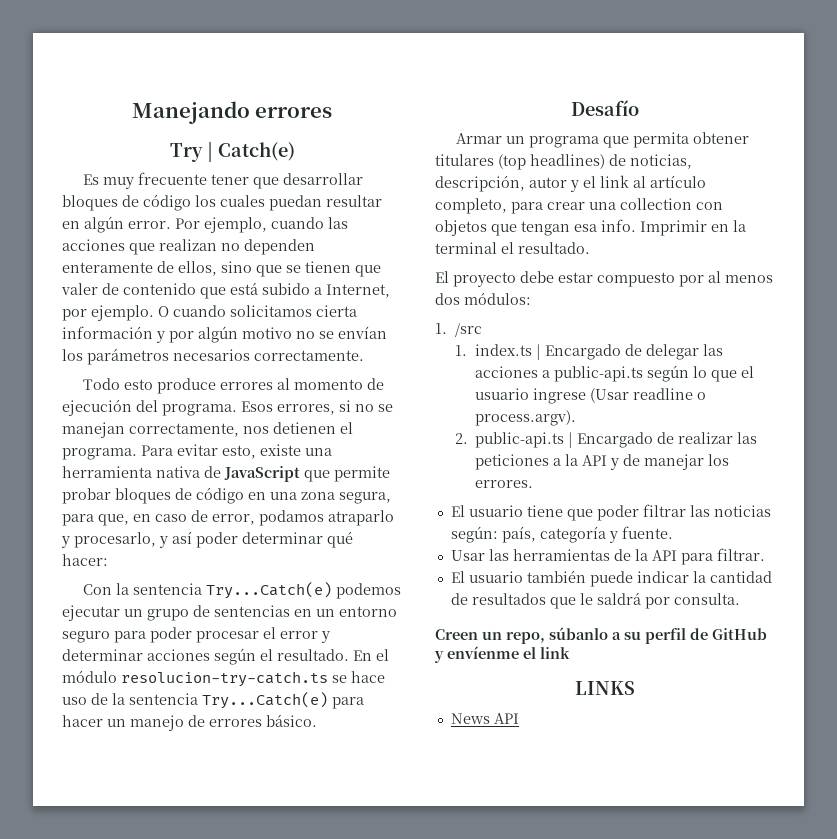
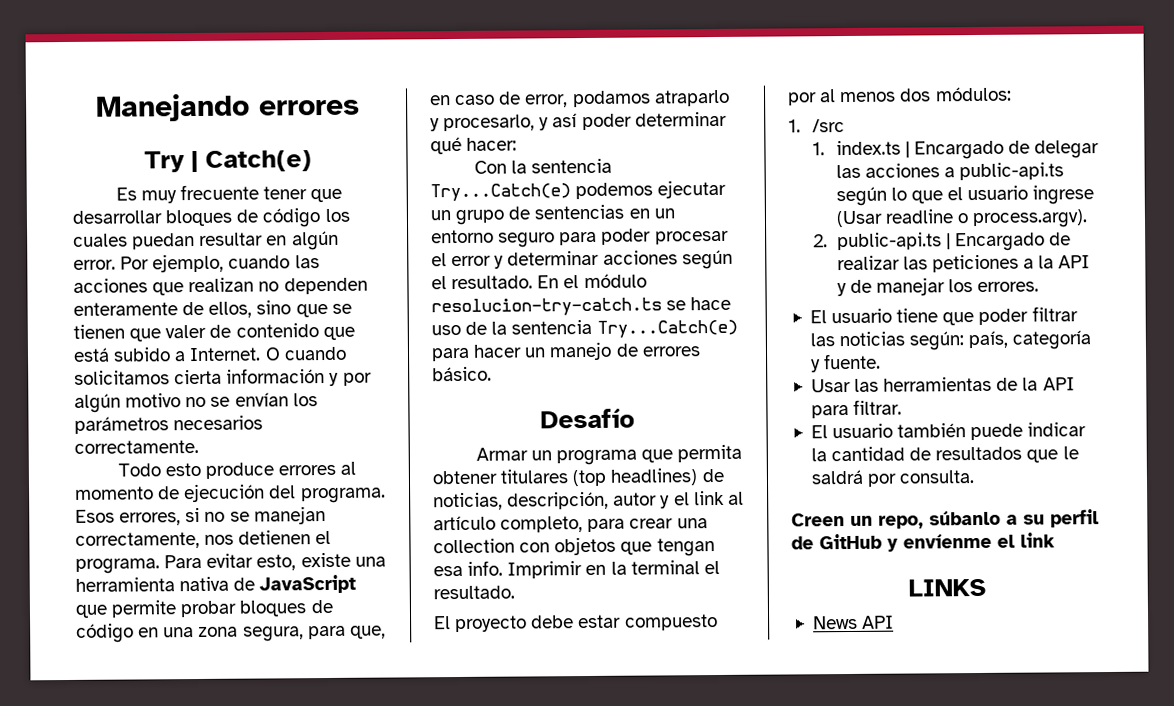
- Por ejemplo, cuando las acciones que realizan no dependen enteramente de ellos, sino que se tienen que valer de contenido que está subido a Internet, por ejemplo.
+ Por ejemplo, cuando las acciones que realizan no dependen enteramente de ellos, sino que se tienen que valer de contenido que está subido a Internet.

